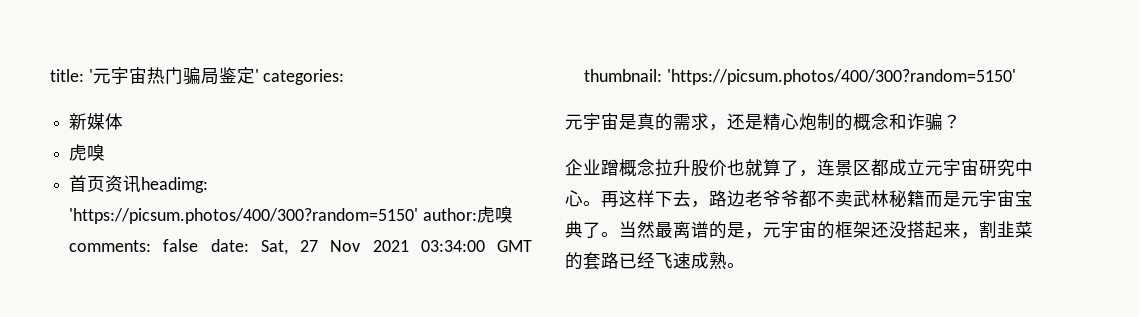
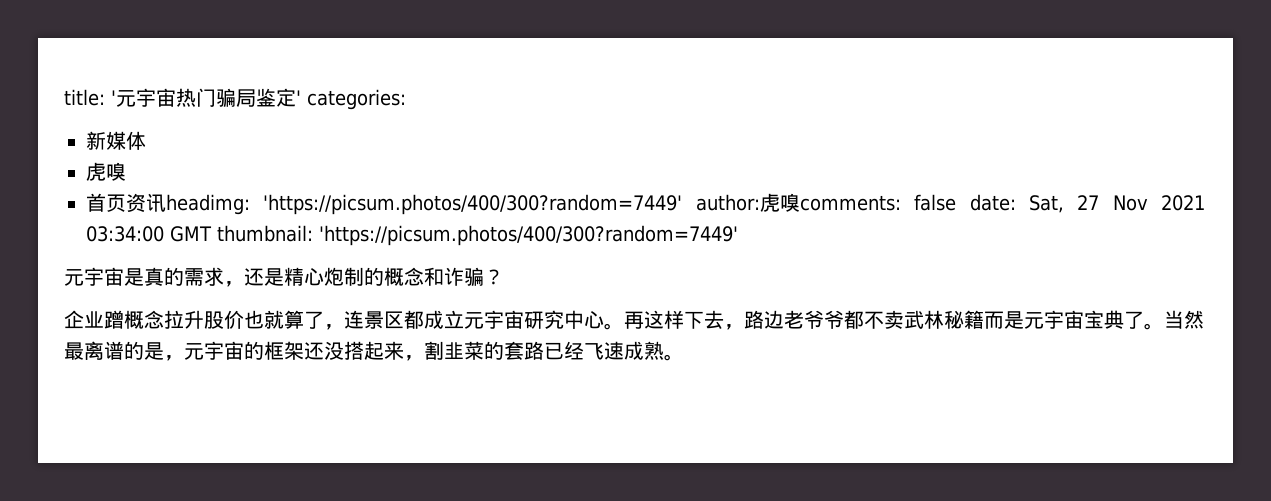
- 首页资讯headimg: 'https://picsum.photos/400/300?random=5150' author:虎嗅comments: false date: Sat, 27 Nov 2021 03:34:00 GMT thumbnail: 'https://picsum.photos/400/300?random=5150'
+ 首页资讯headimg: 'https://picsum.photos/400/300?random=7449' author:虎嗅comments: false date: Sat, 27 Nov 2021 03:34:00 GMT thumbnail: 'https://picsum.photos/400/300?random=7449'

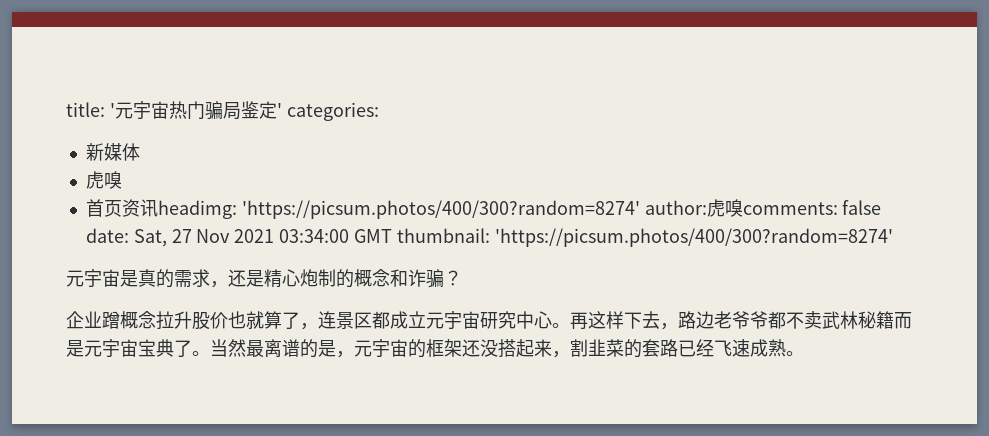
- 首页资讯headimg: 'https://picsum.photos/400/300?random=7449' author:虎嗅comments: false date: Sat, 27 Nov 2021 03:34:00 GMT thumbnail: 'https://picsum.photos/400/300?random=7449'
+ 首页资讯headimg: 'https://picsum.photos/400/300?random=8274' author:虎嗅comments: false date: Sat, 27 Nov 2021 03:34:00 GMT thumbnail: 'https://picsum.photos/400/300?random=8274'

